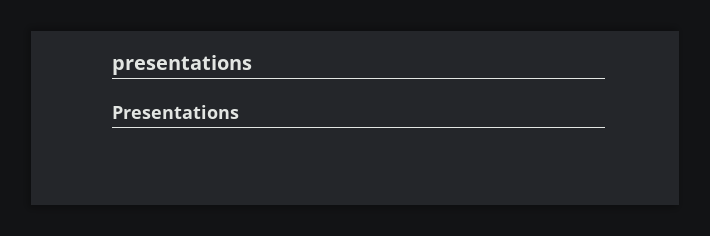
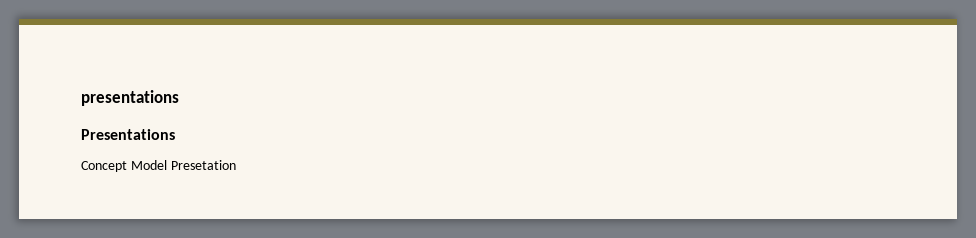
+ Concept Model Presetation

